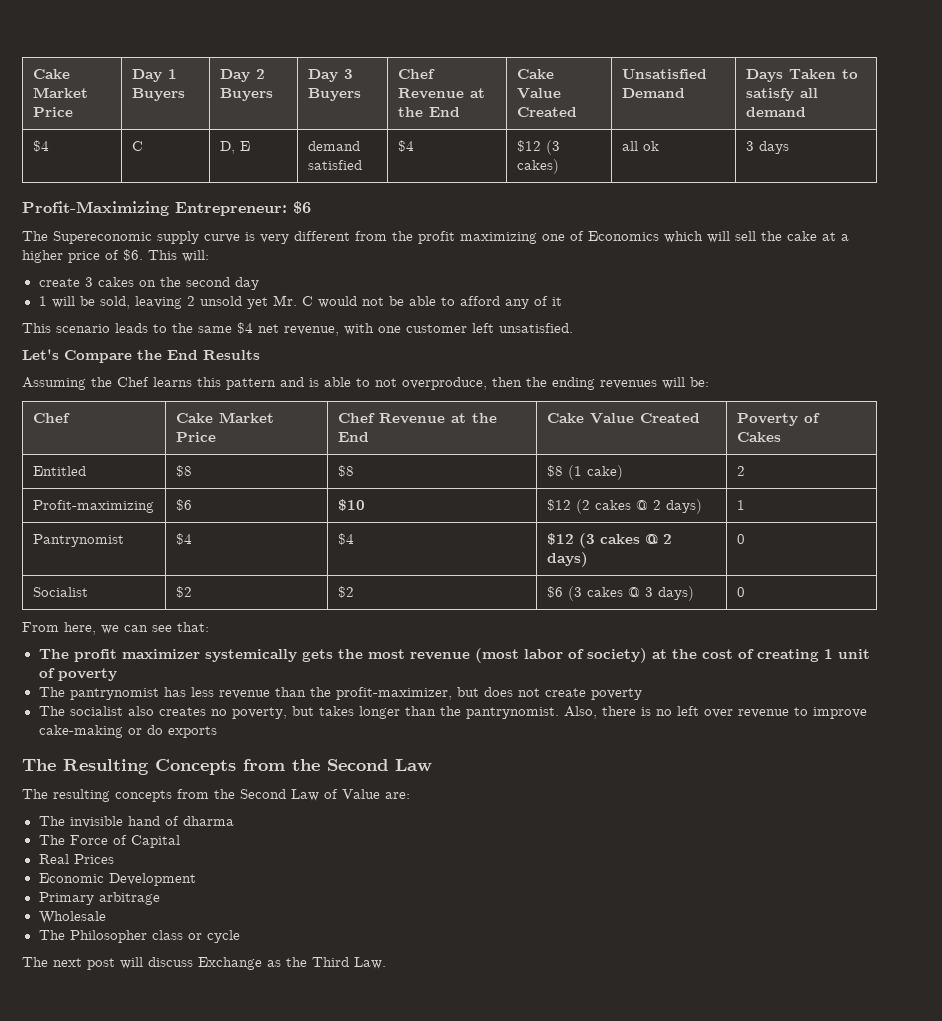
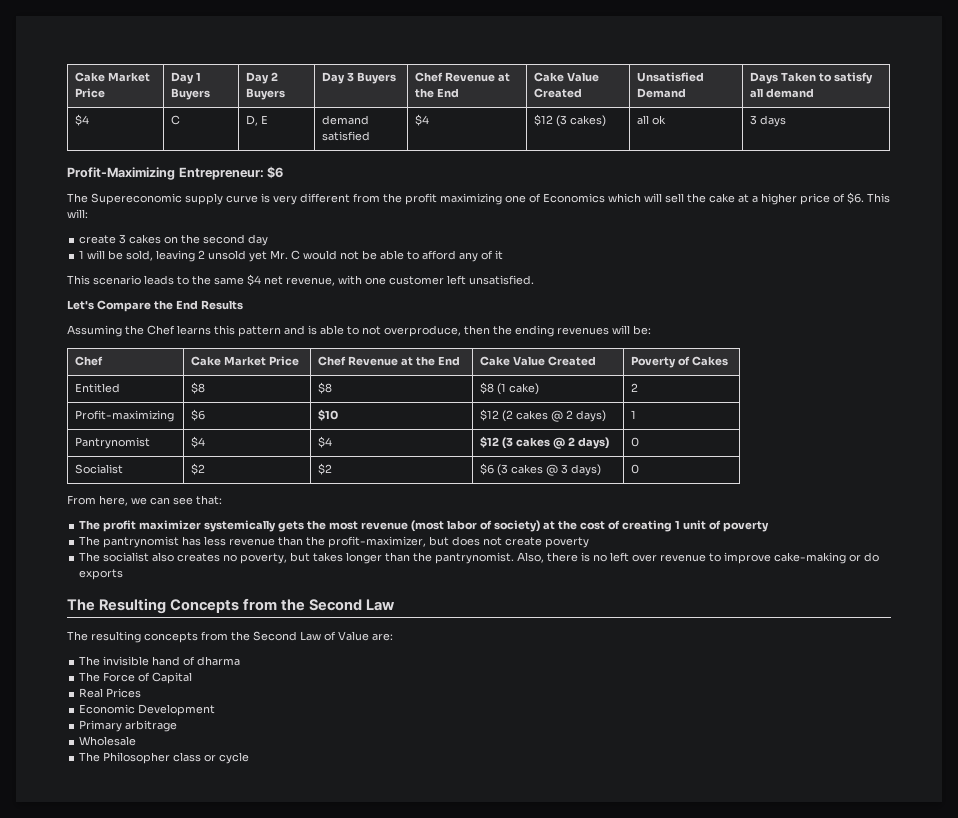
- The next post will discuss Exchange as the Third Law.

